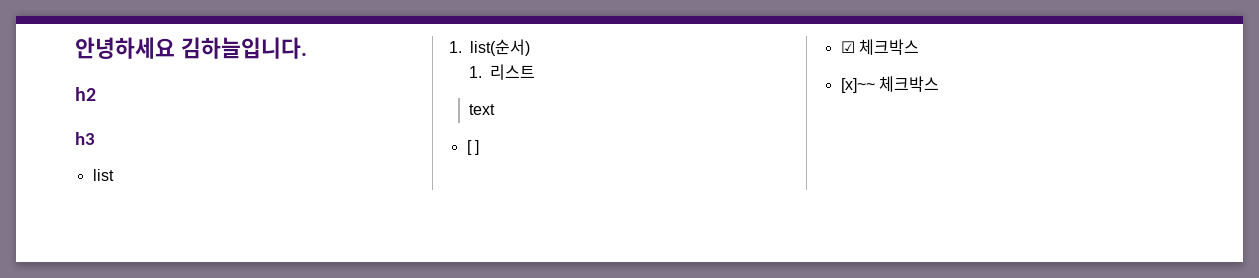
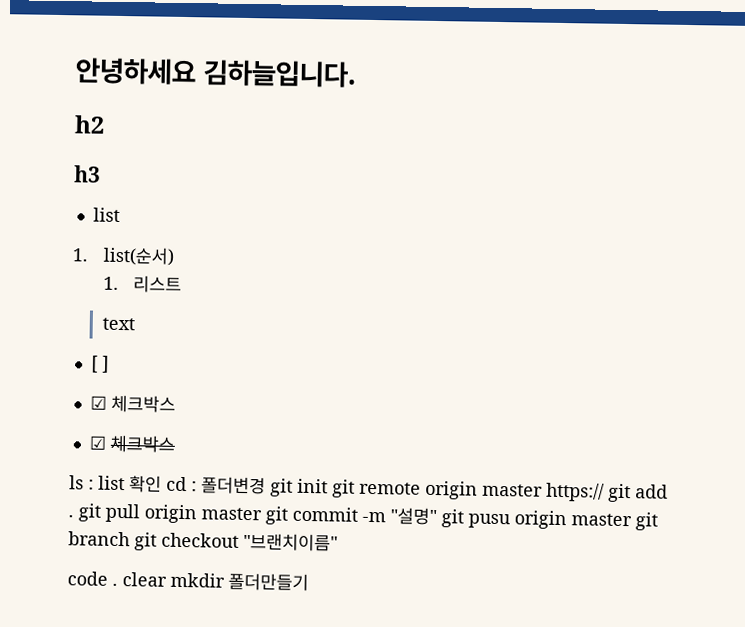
  [ ]
  ☑ 체크박스
- [x]~~ 체크박스
+ ☑ 체크박스
+ ls : list 확인 cd : 폴더변경 git init git remote origin master https:// git add . git pull origin master git commit -m "설명" git pusu origin master git branch git checkout "브랜치이름"
+ code . clear mkdir 폴더만들기

